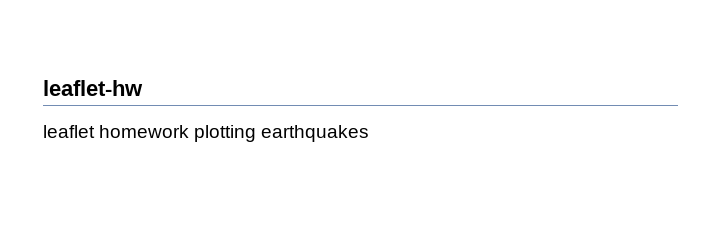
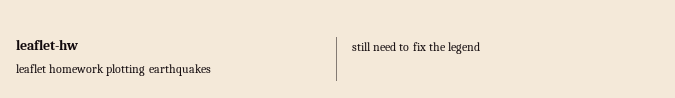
+ still need to fix the legend

